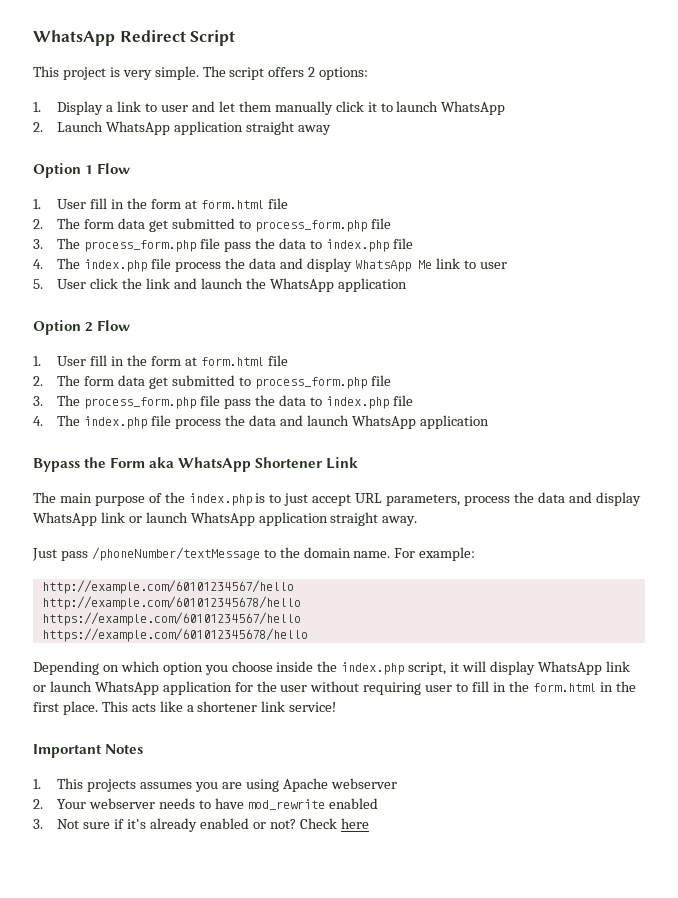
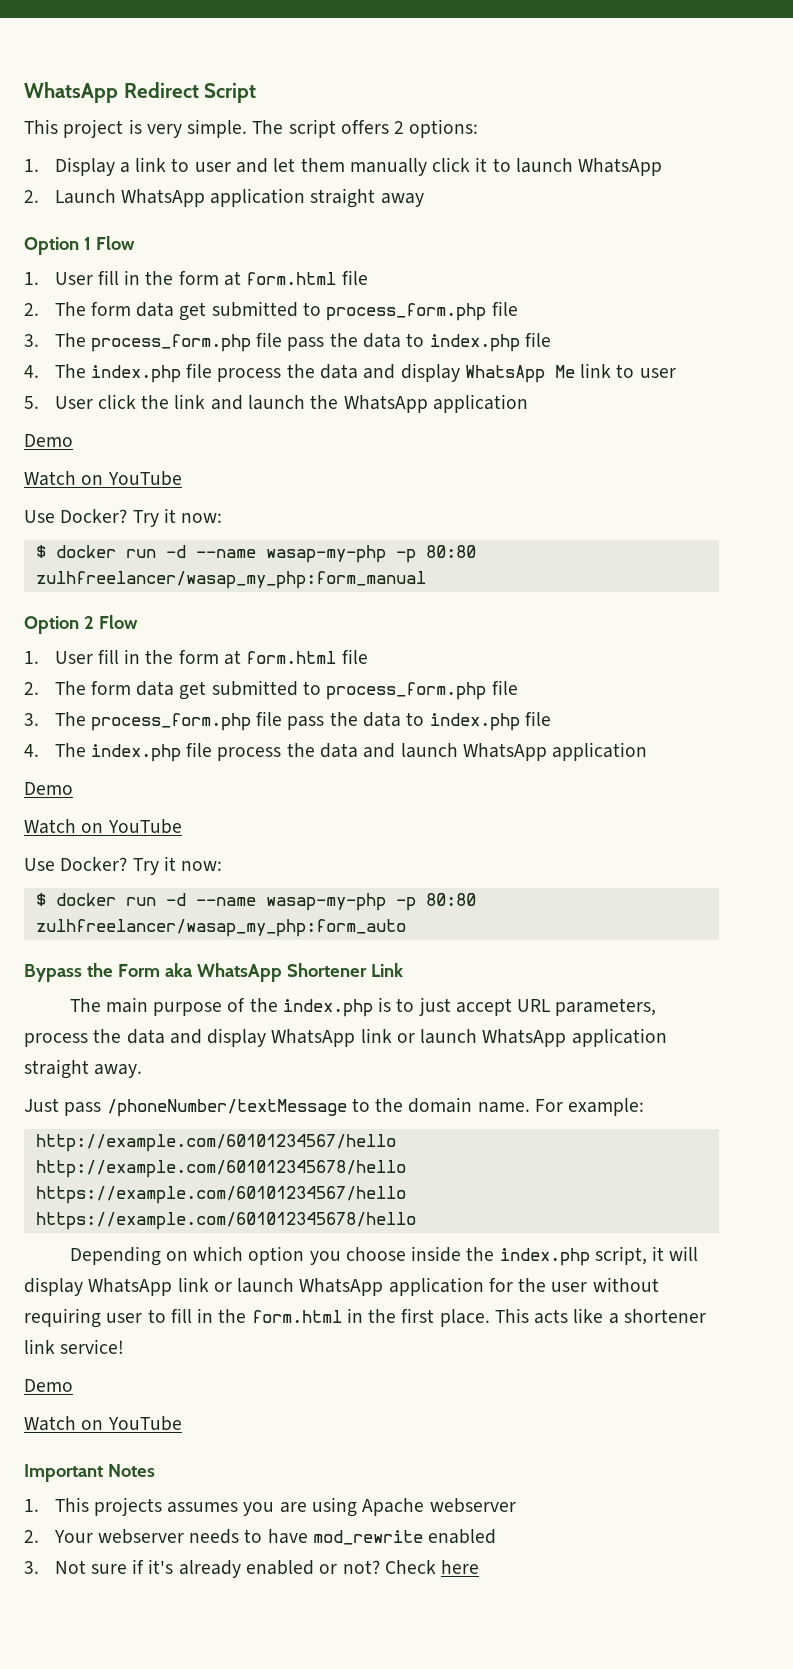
  5. User click the link and launch the WhatsApp application
+ Demo
+ Watch on YouTube
+ Use Docker? Try it now:
+ $ docker run -d --name wasap-my-php -p 80:80 zulhfreelancer/wasap_my_php:form_manual
  4. The index.php file process the data and launch WhatsApp application
+ Demo
+ Watch on YouTube
+ Use Docker? Try it now:
+ $ docker run -d --name wasap-my-php -p 80:80 zulhfreelancer/wasap_my_php:form_auto
  This acts like a shortener link service!
+ Demo
+ Watch on YouTube

